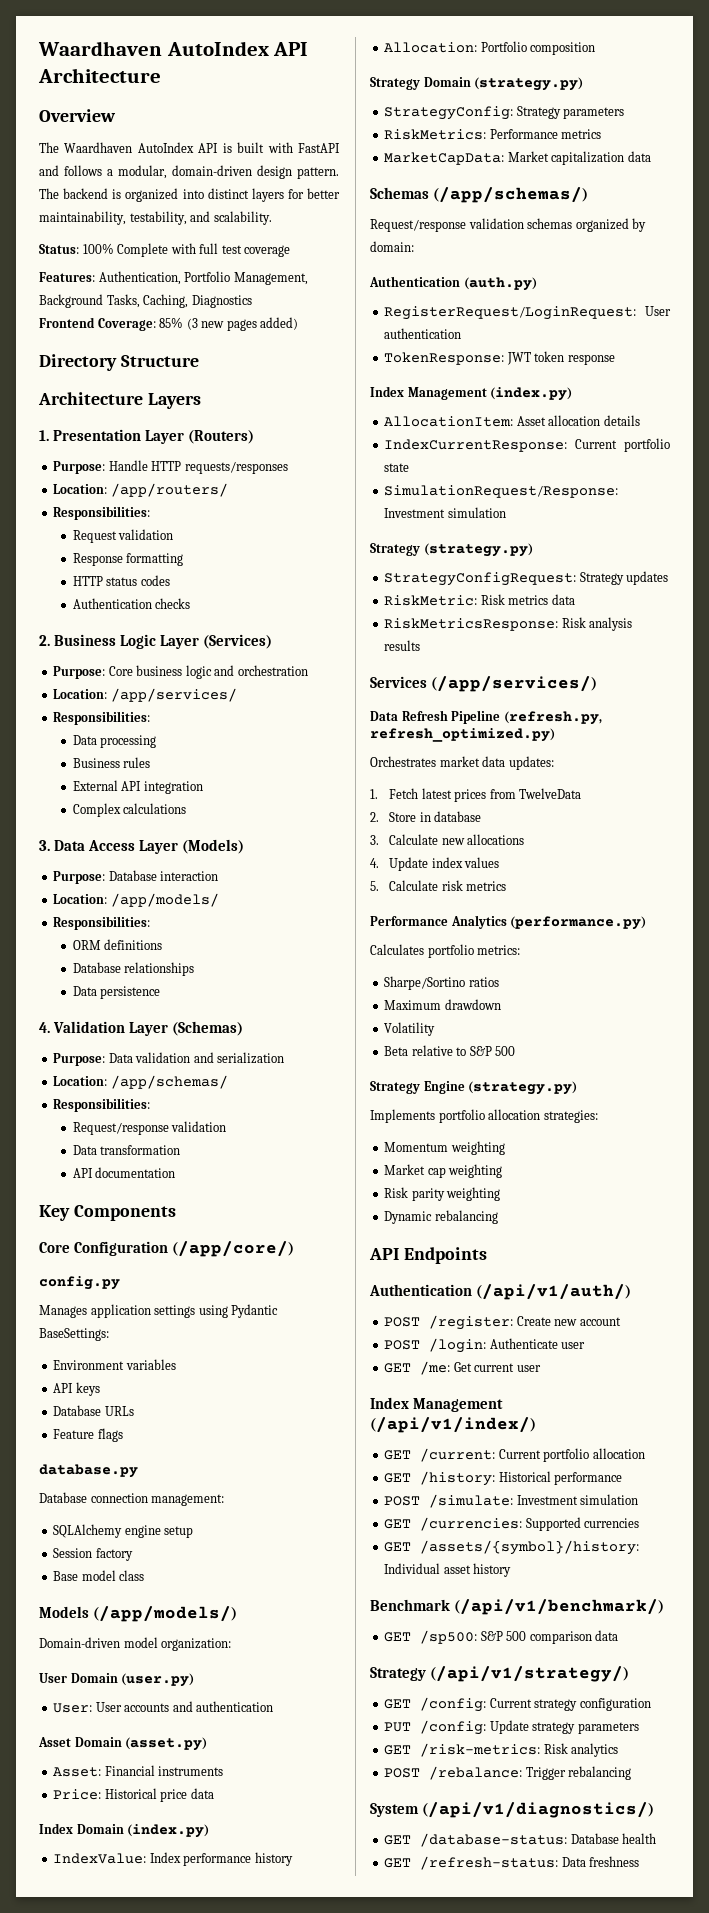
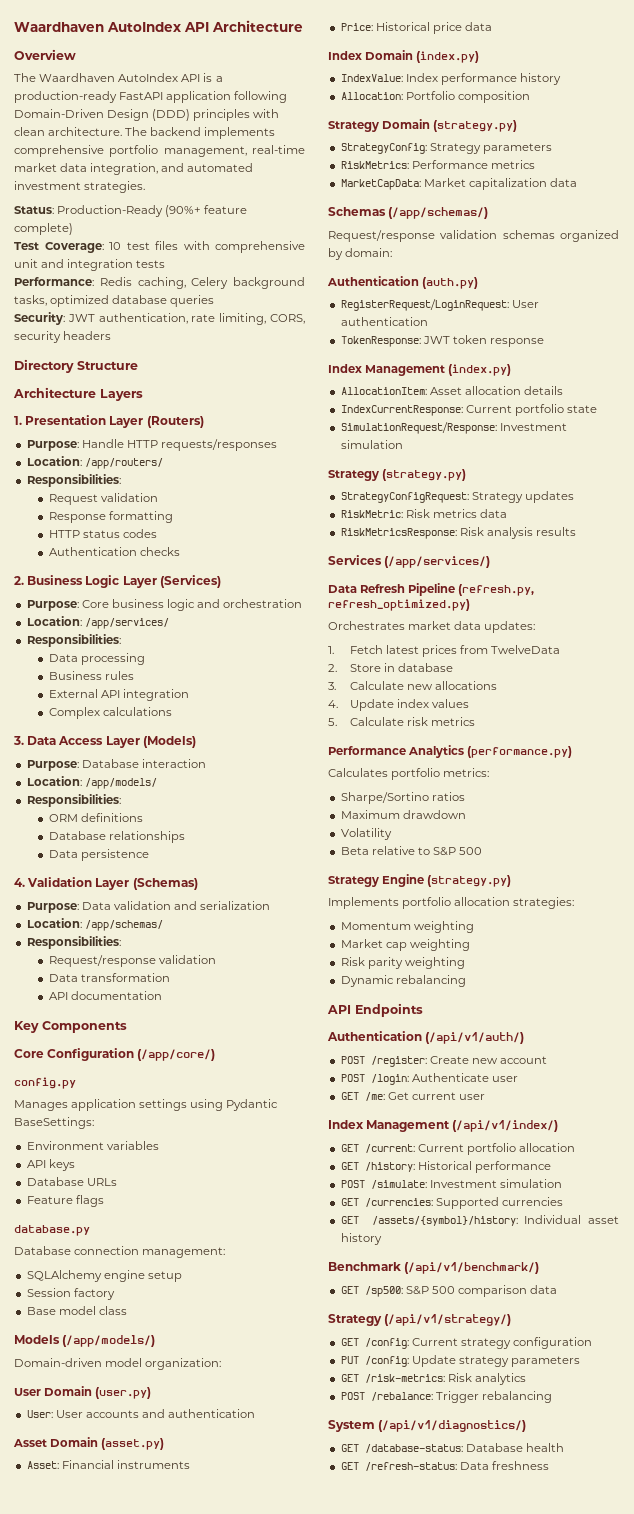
- The Waardhaven AutoIndex API is built with FastAPI and follows a modular, domain-driven design pattern. The backend is organized into distinct layers for better maintainability, testability, and scalability.
- Status: 100% Complete with full test coverage
- Features: Authentication, Portfolio Management, Background Tasks, Caching, Diagnostics
- Frontend Coverage: 85% (3 new pages added)
+ The Waardhaven AutoIndex API is a production-ready FastAPI application following Domain-Driven Design (DDD) principles with clean architecture. The backend implements comprehensive portfolio management, real-time market data integration, and automated investment strategies.
+ Status: Production-Ready (90%+ feature complete)
+ Test Coverage: 10 test files with comprehensive unit and integration tests
+ Performance: Redis caching, Celery background tasks, optimized database queries
+ Security: JWT authentication, rate limiting, CORS, security headers

